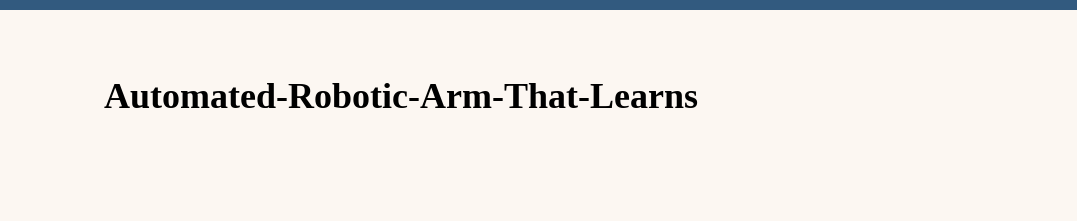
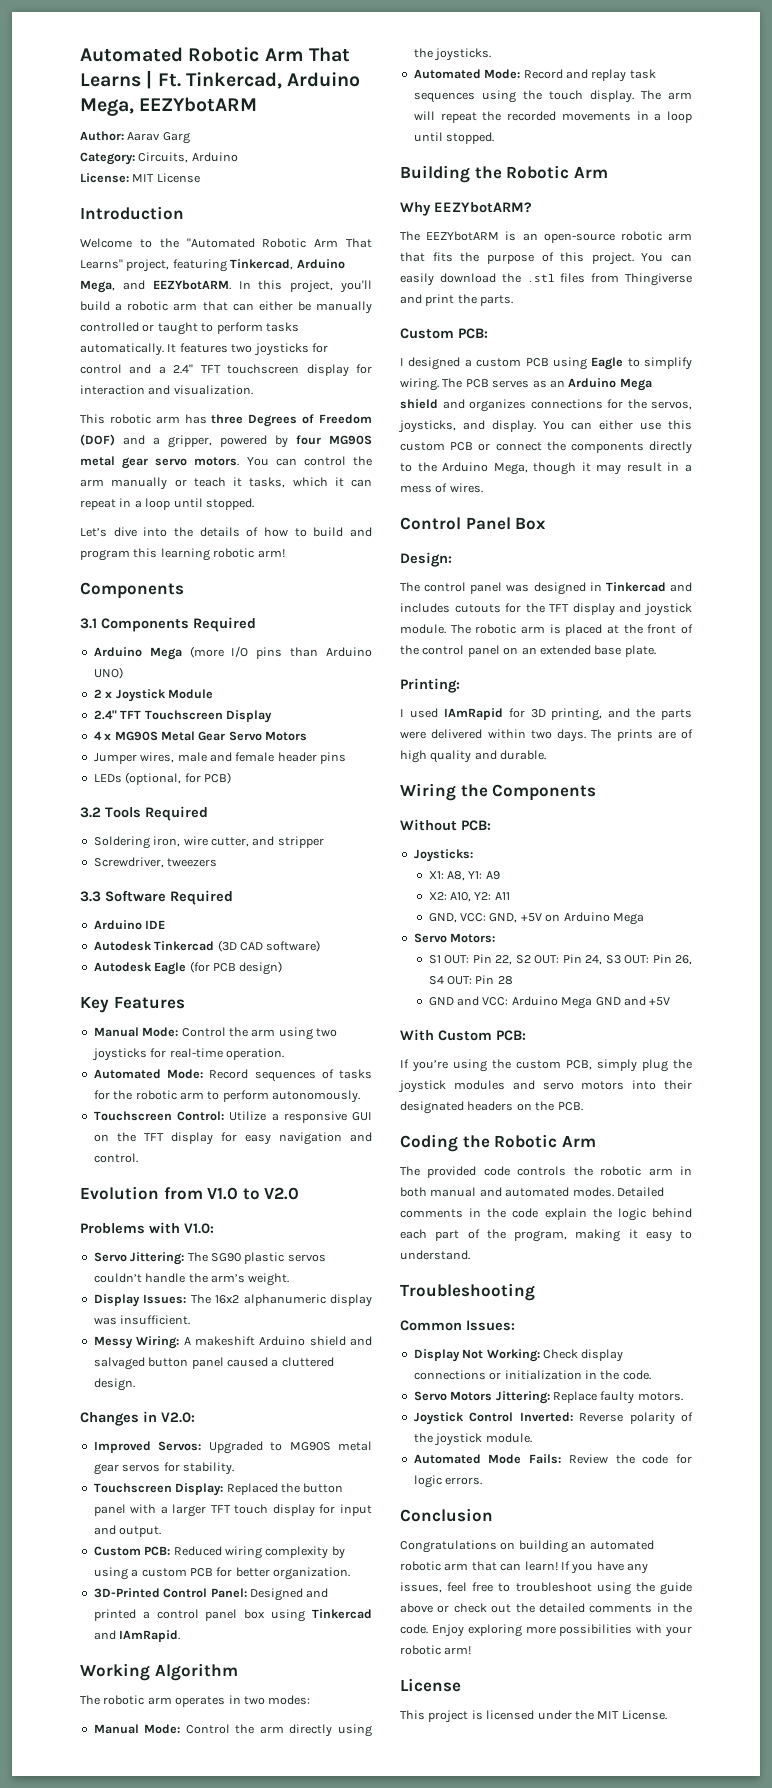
- Automated-Robotic-Arm-That-Learns
+ Automated Robotic Arm That Learns | Ft. Tinkercad, Arduino Mega, EEZYbotARM
+ Author: Aarav Garg
+ Category: Circuits, Arduino
+ License: MIT License
+ Introduction
+ Welcome to the "Automated Robotic Arm That Learns" project, featuring Tinkercad, Arduino Mega, and EEZYbotARM. In this project, you'll build a robotic arm that can either be manually controlled or taught to perform tasks automatically. It features two joysticks for control and a 2.4" TFT touchscreen display for interaction and visualization.
+ This robotic arm has three Degrees of Freedom (DOF) and a gripper, powered by four MG90S metal gear servo motors. You can control the arm manually or teach it tasks, which it can repeat in a loop until stopped.
+ Let’s dive into the details of how to build and program this learning robotic arm!
+ Components
+ 3.1 Components Required
+ Arduino Mega (more I/O pins than Arduino UNO)
+ 2 x Joystick Module
+ 2.4" TFT Touchscreen Display
+ 4 x MG90S Metal Gear Servo Motors
+ Jumper wires, male and female header pins
+ LEDs (optional, for PCB)
+ 3.2 Tools Required
+ Soldering iron, wire cutter, and stripper
+ Screwdriver, tweezers
+ 3.3 Software Required
+ Arduino IDE
+ Autodesk Tinkercad (3D CAD software)
+ Autodesk Eagle (for PCB design)
+ Key Features
+ Manual Mode: Control the arm using two joysticks for real-time operation.
+ Automated Mode: Record sequences of tasks for the robotic arm to perform autonomously.
+ Touchscreen Control: Utilize a responsive GUI on the TFT display for easy navigation and control.
+ Evolution from V1.0 to V2.0
+ Problems with V1.0:
+ Servo Jittering: The SG90 plastic servos couldn’t handle the arm’s weight.
+ Display Issues: The 16x2 alphanumeric display was insufficient.
+ Messy Wiring: A makeshift Arduino shield and salvaged button panel caused a cluttered design.
+ Changes in V2.0:
+ Improved Servos: Upgraded to MG90S metal gear servos for stability.
+ Touchscreen Display: Replaced the button panel with a larger TFT touch display for input and output.
+ Custom PCB: Reduced wiring complexity by using a custom PCB for better organization.
+ 3D-Printed Control Panel: Designed and printed a control panel box using Tinkercad and IAmRapid.
+ Working Algorithm
+ The robotic arm operates in two modes:
+ Manual Mode: Control the arm directly using the joysticks.
+ Automated Mode: Record and replay task sequences using the touch display. The arm will repeat the recorded movements in a loop until stopped.
+ Building the Robotic Arm
+ Why EEZYbotARM?
+ The EEZYbotARM is an open-source robotic arm that fits the purpose of this project. You can easily download the .stl files from Thingiverse and print the parts.
+ Custom PCB:
+ I designed a custom PCB using Eagle to simplify wiring. The PCB serves as an Arduino Mega shield and organizes connections for the servos, joysticks, and display. You can either use this custom PCB or connect the components directly to the Arduino Mega, though it may result in a mess of wires.
+ Control Panel Box
+ Design:
+ The control panel was designed in Tinkercad and includes cutouts for the TFT display and joystick module. The robotic arm is placed at the front of the control panel on an extended base plate.
+ Printing:
+ I used IAmRapid for 3D printing, and the parts were delivered within two days. The prints are of high quality and durable.
+ Wiring the Components
+ Without PCB:
+ Joysticks:
+ X1: A8, Y1: A9
+ X2: A10, Y2: A11
+ GND, VCC: GND, +5V on Arduino Mega
+ Servo Motors:
+ S1 OUT: Pin 22, S2 OUT: Pin 24, S3 OUT: Pin 26, S4 OUT: Pin 28
+ GND and VCC: Arduino Mega GND and +5V
+ With Custom PCB:
+ If you’re using the custom PCB, simply plug the joystick modules and servo motors into their designated headers on the PCB.
+ Coding the Robotic Arm
+ The provided code controls the robotic arm in both manual and automated modes. Detailed comments in the code explain the logic behind each part of the program, making it easy to understand.
+ Troubleshooting
+ Common Issues:
+ Display Not Working: Check display connections or initialization in the code.
+ Servo Motors Jittering: Replace faulty motors.
+ Joystick Control Inverted: Reverse polarity of the joystick module.
+ Automated Mode Fails: Review the code for logic errors.
+ Conclusion
+ Congratulations on building an automated robotic arm that can learn! If you have any issues, feel free to troubleshoot using the guide above or check out the detailed comments in the code. Enjoy exploring more possibilities with your robotic arm!
+ License
+ This project is licensed under the MIT License.

